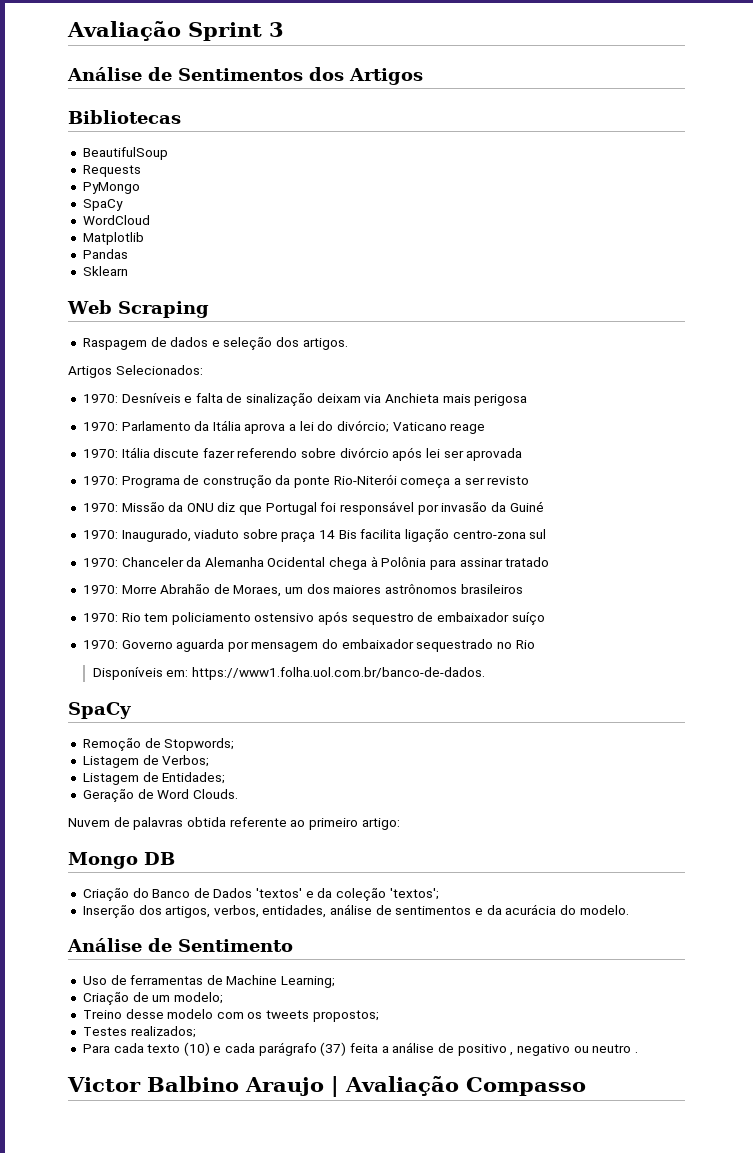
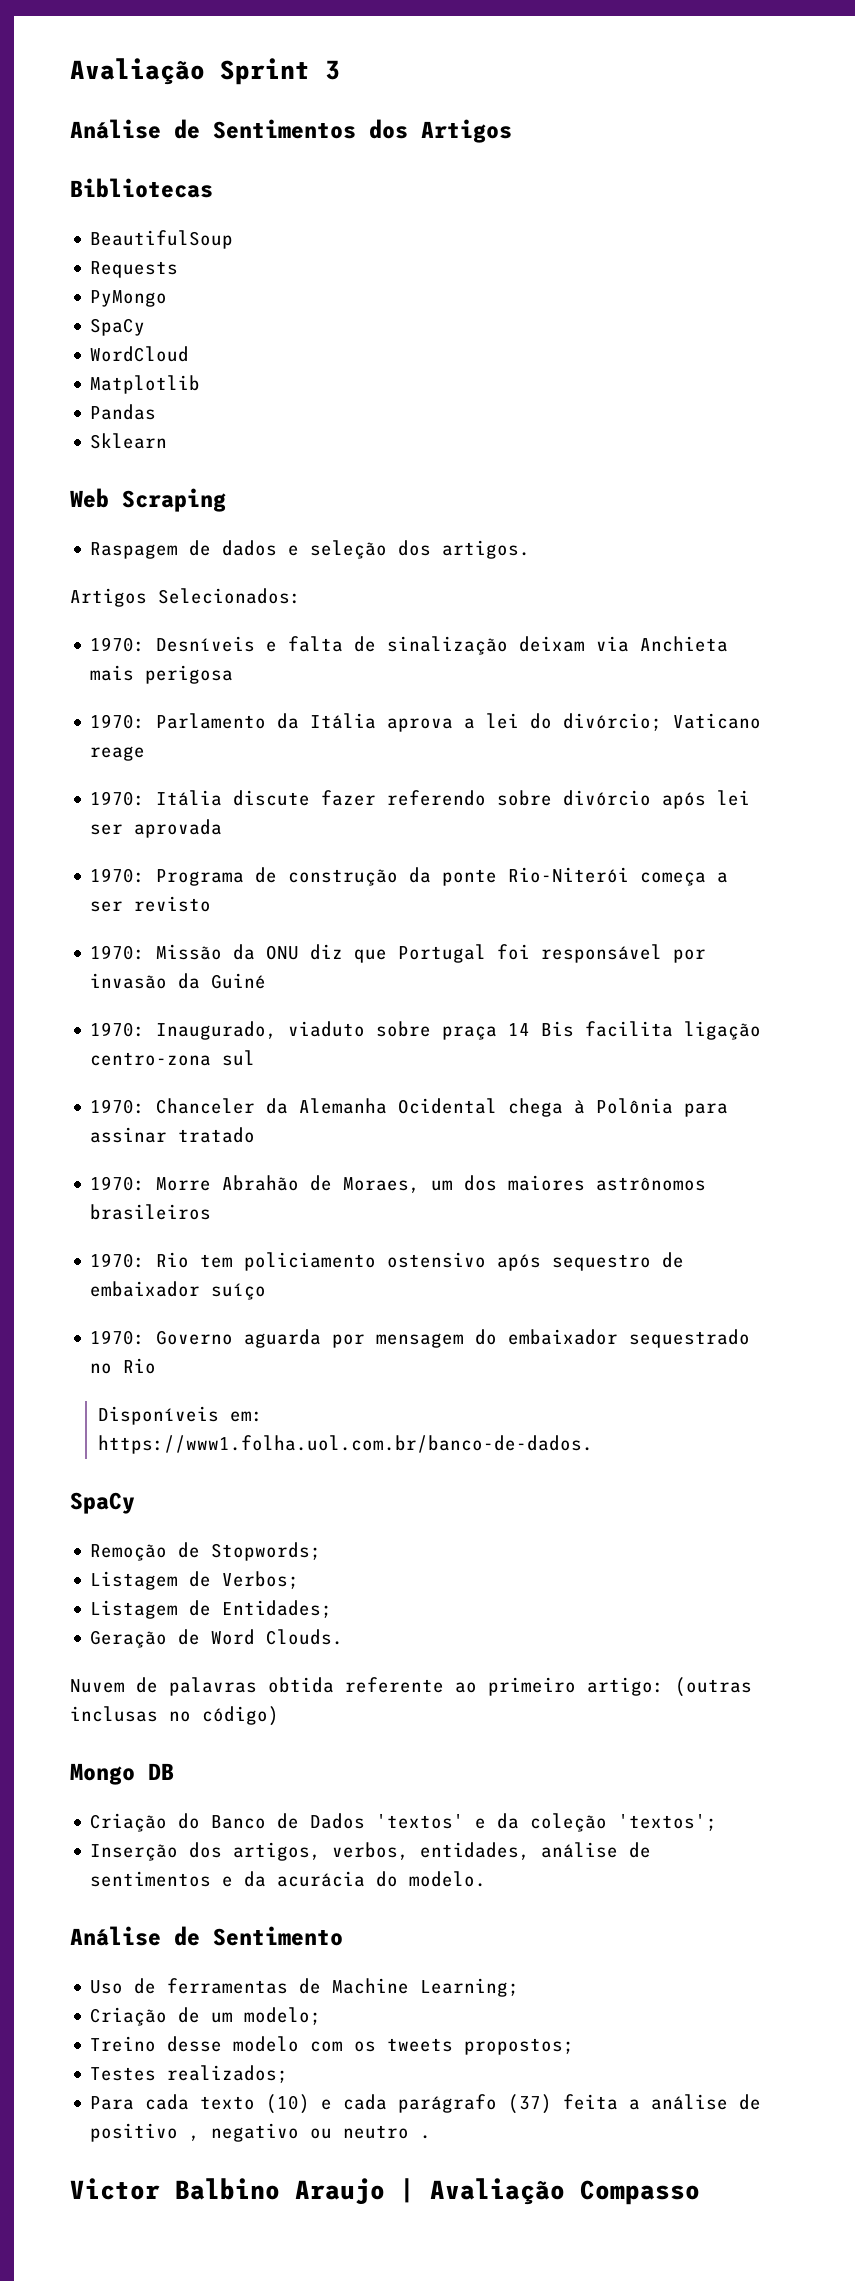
- Nuvem de palavras obtida referente ao primeiro artigo:
+ Nuvem de palavras obtida referente ao primeiro artigo: (outras inclusas no código)

